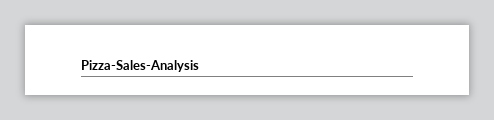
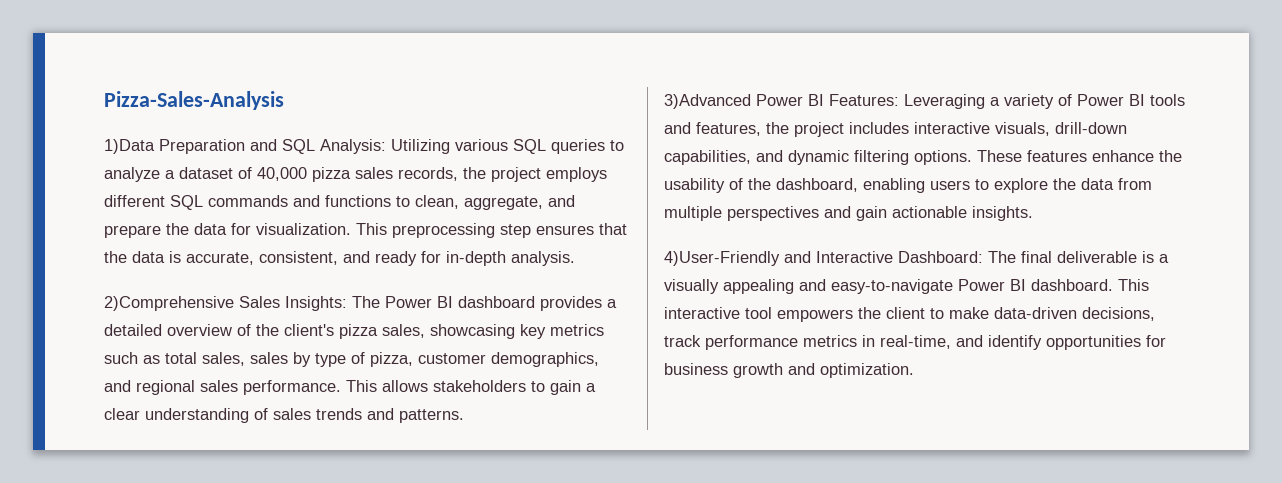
+ 1)Data Preparation and SQL Analysis: Utilizing various SQL queries to analyze a dataset of 40,000 pizza sales records, the project employs different SQL commands and functions to clean, aggregate, and prepare the data for visualization. This preprocessing step ensures that the data is accurate, consistent, and ready for in-depth analysis.
+ 2)Comprehensive Sales Insights: The Power BI dashboard provides a detailed overview of the client's pizza sales, showcasing key metrics such as total sales, sales by type of pizza, customer demographics, and regional sales performance. This allows stakeholders to gain a clear understanding of sales trends and patterns.
+ 3)Advanced Power BI Features: Leveraging a variety of Power BI tools and features, the project includes interactive visuals, drill-down capabilities, and dynamic filtering options. These features enhance the usability of the dashboard, enabling users to explore the data from multiple perspectives and gain actionable insights.
+ 4)User-Friendly and Interactive Dashboard: The final deliverable is a visually appealing and easy-to-navigate Power BI dashboard. This interactive tool empowers the client to make data-driven decisions, track performance metrics in real-time, and identify opportunities for business growth and optimization.

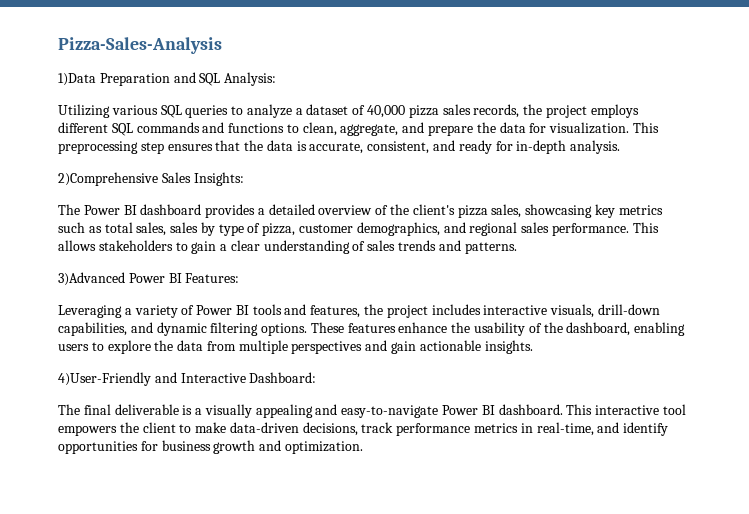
- 1)Data Preparation and SQL Analysis: Utilizing various SQL queries to analyze a dataset of 40,000 pizza sales records, the project employs different SQL commands and functions to clean, aggregate, and prepare the data for visualization.
+ 1)Data Preparation and SQL Analysis:
+ Utilizing various SQL queries to analyze a dataset of 40,000 pizza sales records, the project employs different SQL commands and functions to clean, aggregate, and prepare the data for visualization.
- 2)Comprehensive Sales Insights: The Power BI dashboard provides a detailed overview of the client's pizza sales, showcasing key metrics such as total sales, sales by type of pizza, customer demographics, and regional sales performance.
+ 2)Comprehensive Sales Insights:
+ The Power BI dashboard provides a detailed overview of the client's pizza sales, showcasing key metrics such as total sales, sales by type of pizza, customer demographics, and regional sales performance.
- 3)Advanced Power BI Features: Leveraging a variety of Power BI tools and features, the project includes interactive visuals, drill-down capabilities, and dynamic filtering options.
+ 3)Advanced Power BI Features:
+ Leveraging a variety of Power BI tools and features, the project includes interactive visuals, drill-down capabilities, and dynamic filtering options.
- 4)User-Friendly and Interactive Dashboard: The final deliverable is a visually appealing and easy-to-navigate Power BI dashboard.
+ 4)User-Friendly and Interactive Dashboard:
+ The final deliverable is a visually appealing and easy-to-navigate Power BI dashboard.

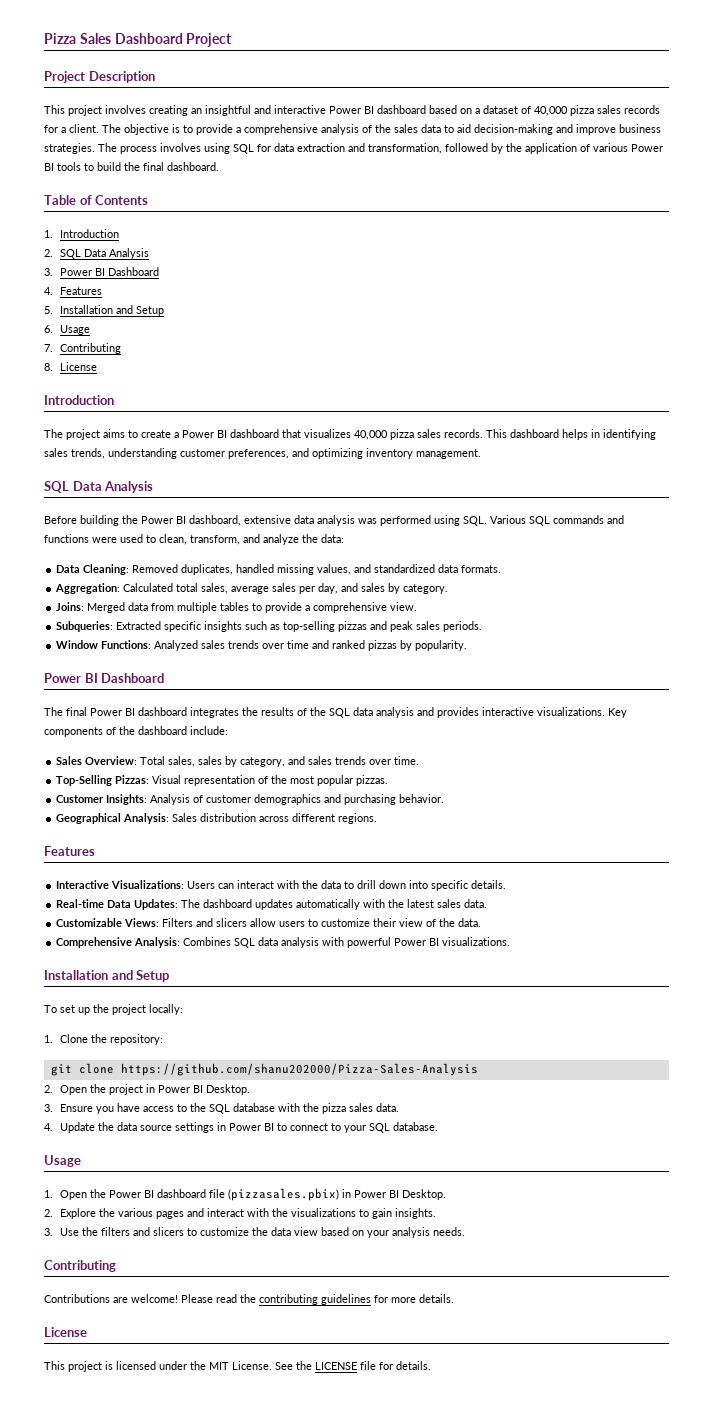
- Pizza-Sales-Analysis
- 1)Data Preparation and SQL Analysis:
- Utilizing various SQL queries to analyze a dataset of 40,000 pizza sales records, the project employs different SQL commands and functions to clean, aggregate, and prepare the data for visualization. This preprocessing step ensures that the data is accurate, consistent, and ready for in-depth analysis.
- 2)Comprehensive Sales Insights:
- The Power BI dashboard provides a detailed overview of the client's pizza sales, showcasing key metrics such as total sales, sales by type of pizza, customer demographics, and regional sales performance. This allows stakeholders to gain a clear understanding of sales trends and patterns.
- 3)Advanced Power BI Features:
- Leveraging a variety of Power BI tools and features, the project includes interactive visuals, drill-down capabilities, and dynamic filtering options. These features enhance the usability of the dashboard, enabling users to explore the data from multiple perspectives and gain actionable insights.
- 4)User-Friendly and Interactive Dashboard:
- The final deliverable is a visually appealing and easy-to-navigate Power BI dashboard. This interactive tool empowers the client to make data-driven decisions, track performance metrics in real-time, and identify opportunities for business growth and optimization.
+ Pizza Sales Dashboard Project
+ Project Description
+ This project involves creating an insightful and interactive Power BI dashboard based on a dataset of 40,000 pizza sales records for a client. The objective is to provide a comprehensive analysis of the sales data to aid decision-making and improve business strategies. The process involves using SQL for data extraction and transformation, followed by the application of various Power BI tools to build the final dashboard.
+ Table of Contents
+ 1. Introduction
+ 2. SQL Data Analysis
+ 3. Power BI Dashboard
+ 4. Features
+ 5. Installation and Setup
+ 6. Usage
+ 7. Contributing
+ 8. License
+ Introduction
+ The project aims to create a Power BI dashboard that visualizes 40,000 pizza sales records. This dashboard helps in identifying sales trends, understanding customer preferences, and optimizing inventory management.
+ SQL Data Analysis
+ Before building the Power BI dashboard, extensive data analysis was performed using SQL. Various SQL commands and functions were used to clean, transform, and analyze the data:
+ Data Cleaning: Removed duplicates, handled missing values, and standardized data formats.
+ Aggregation: Calculated total sales, average sales per day, and sales by category.
+ Joins: Merged data from multiple tables to provide a comprehensive view.
+ Subqueries: Extracted specific insights such as top-selling pizzas and peak sales periods.
+ Window Functions: Analyzed sales trends over time and ranked pizzas by popularity.
+ Power BI Dashboard
+ The final Power BI dashboard integrates the results of the SQL data analysis and provides interactive visualizations. Key components of the dashboard include:
+ Sales Overview: Total sales, sales by category, and sales trends over time.
+ Top-Selling Pizzas: Visual representation of the most popular pizzas.
+ Customer Insights: Analysis of customer demographics and purchasing behavior.
+ Geographical Analysis: Sales distribution across different regions.
+ Features
+ Interactive Visualizations: Users can interact with the data to drill down into specific details.
+ Real-time Data Updates: The dashboard updates automatically with the latest sales data.
+ Customizable Views: Filters and slicers allow users to customize their view of the data.
+ Comprehensive Analysis: Combines SQL data analysis with powerful Power BI visualizations.
+ Installation and Setup
+ To set up the project locally:
+ 1. Clone the repository:
+ git clone https://github.com/shanu202000/Pizza-Sales-Analysis
+ 2. Open the project in Power BI Desktop.
+ 3. Ensure you have access to the SQL database with the pizza sales data.
+ 4. Update the data source settings in Power BI to connect to your SQL database.
+ Usage
+ 1. Open the Power BI dashboard file (pizzasales.pbix) in Power BI Desktop.
+ 2. Explore the various pages and interact with the visualizations to gain insights.
+ 3. Use the filters and slicers to customize the data view based on your analysis needs.
+ Contributing
+ Contributions are welcome! Please read the contributing guidelines for more details.
+ License
+ This project is licensed under the MIT License. See the LICENSE file for details.

